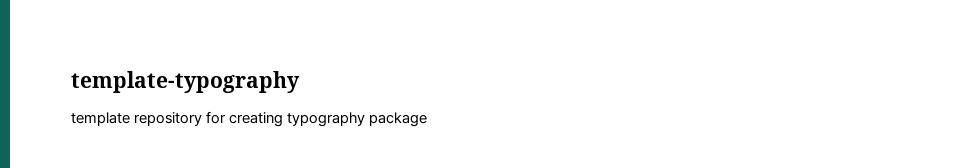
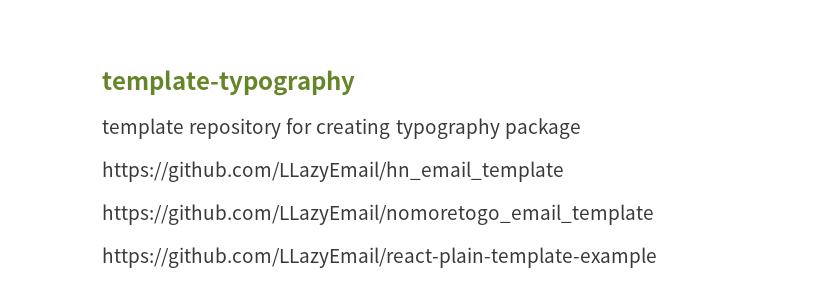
+ https://github.com/LLazyEmail/hn_email_template
+ https://github.com/LLazyEmail/nomoretogo_email_template
+ https://github.com/LLazyEmail/react-plain-template-example

